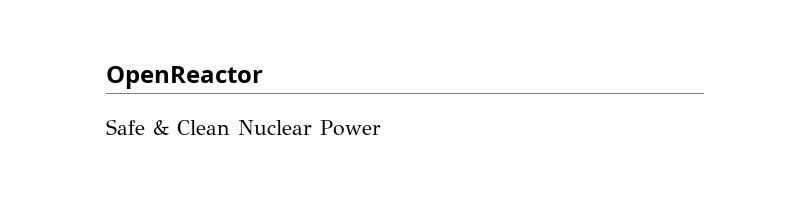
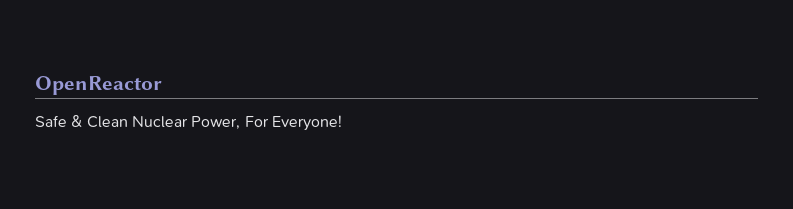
- Safe & Clean Nuclear Power
+ Safe & Clean Nuclear Power, For Everyone!

